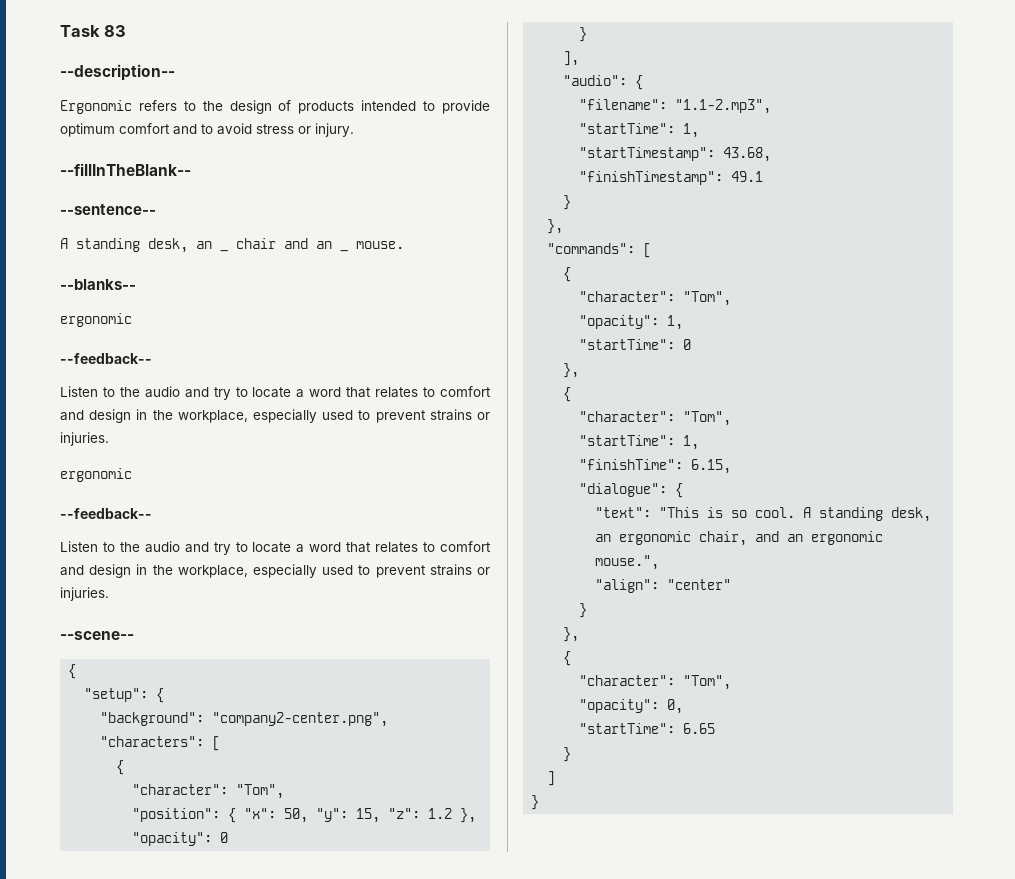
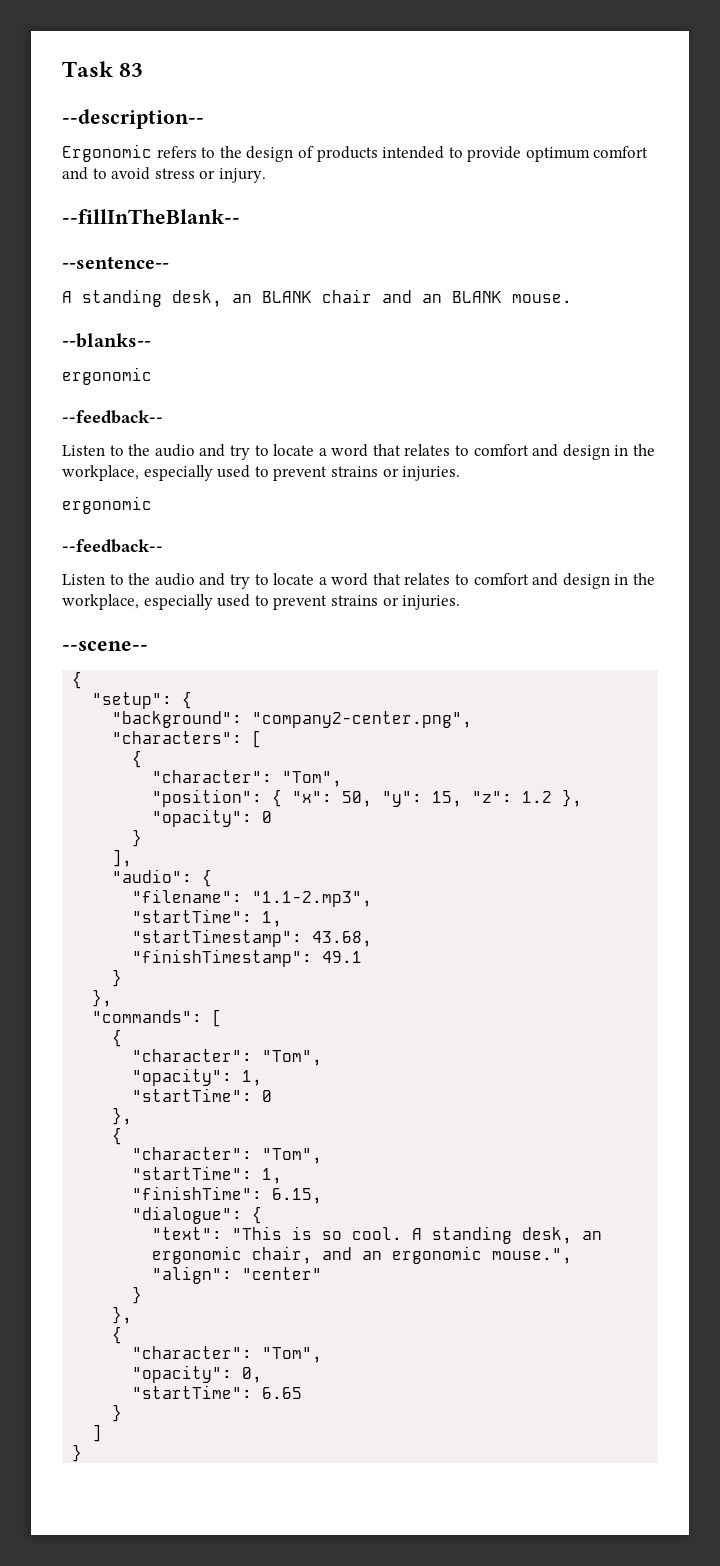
- A standing desk, an _ chair and an _ mouse.
+ A standing desk, an BLANK chair and an BLANK mouse.

